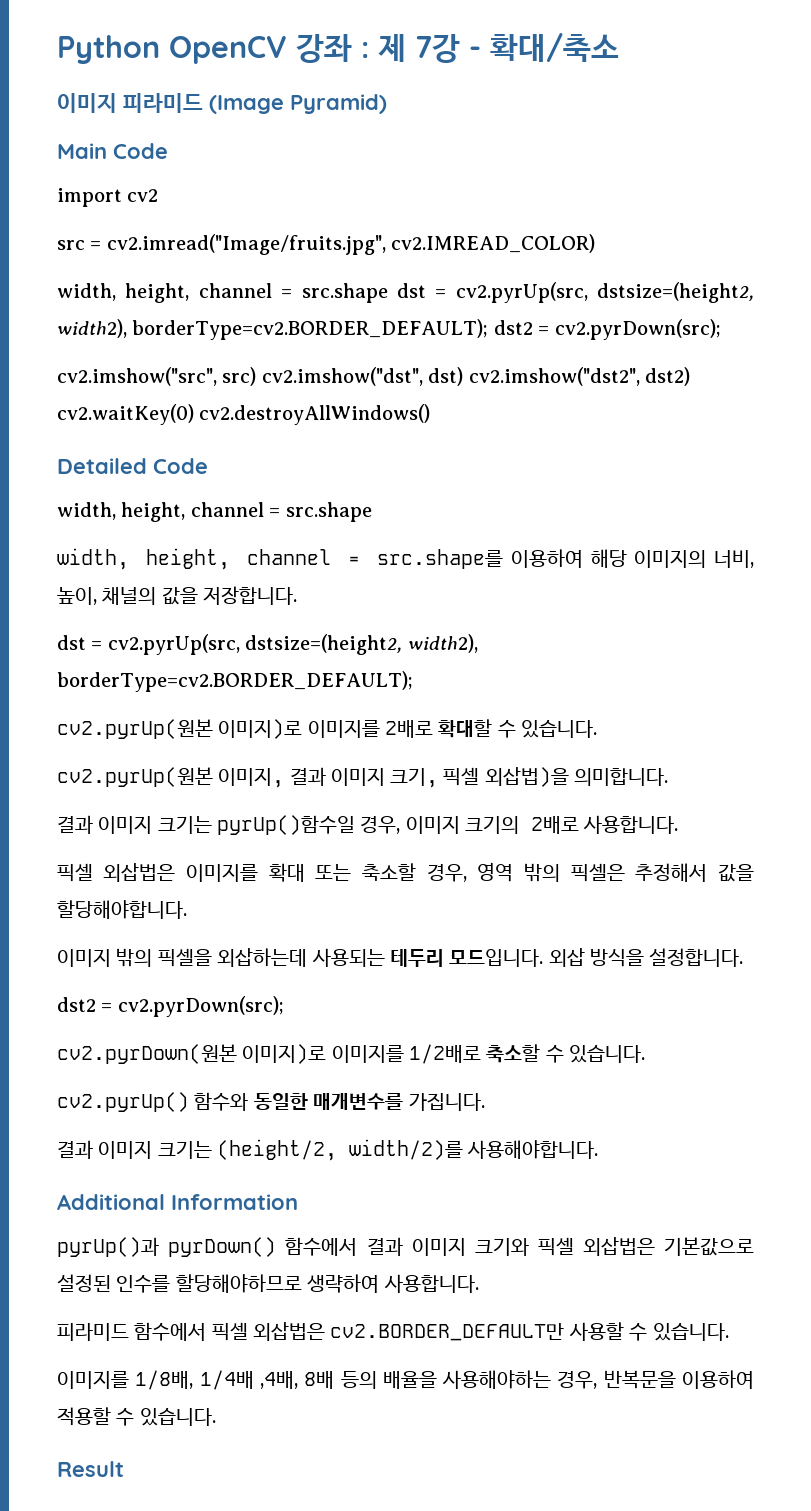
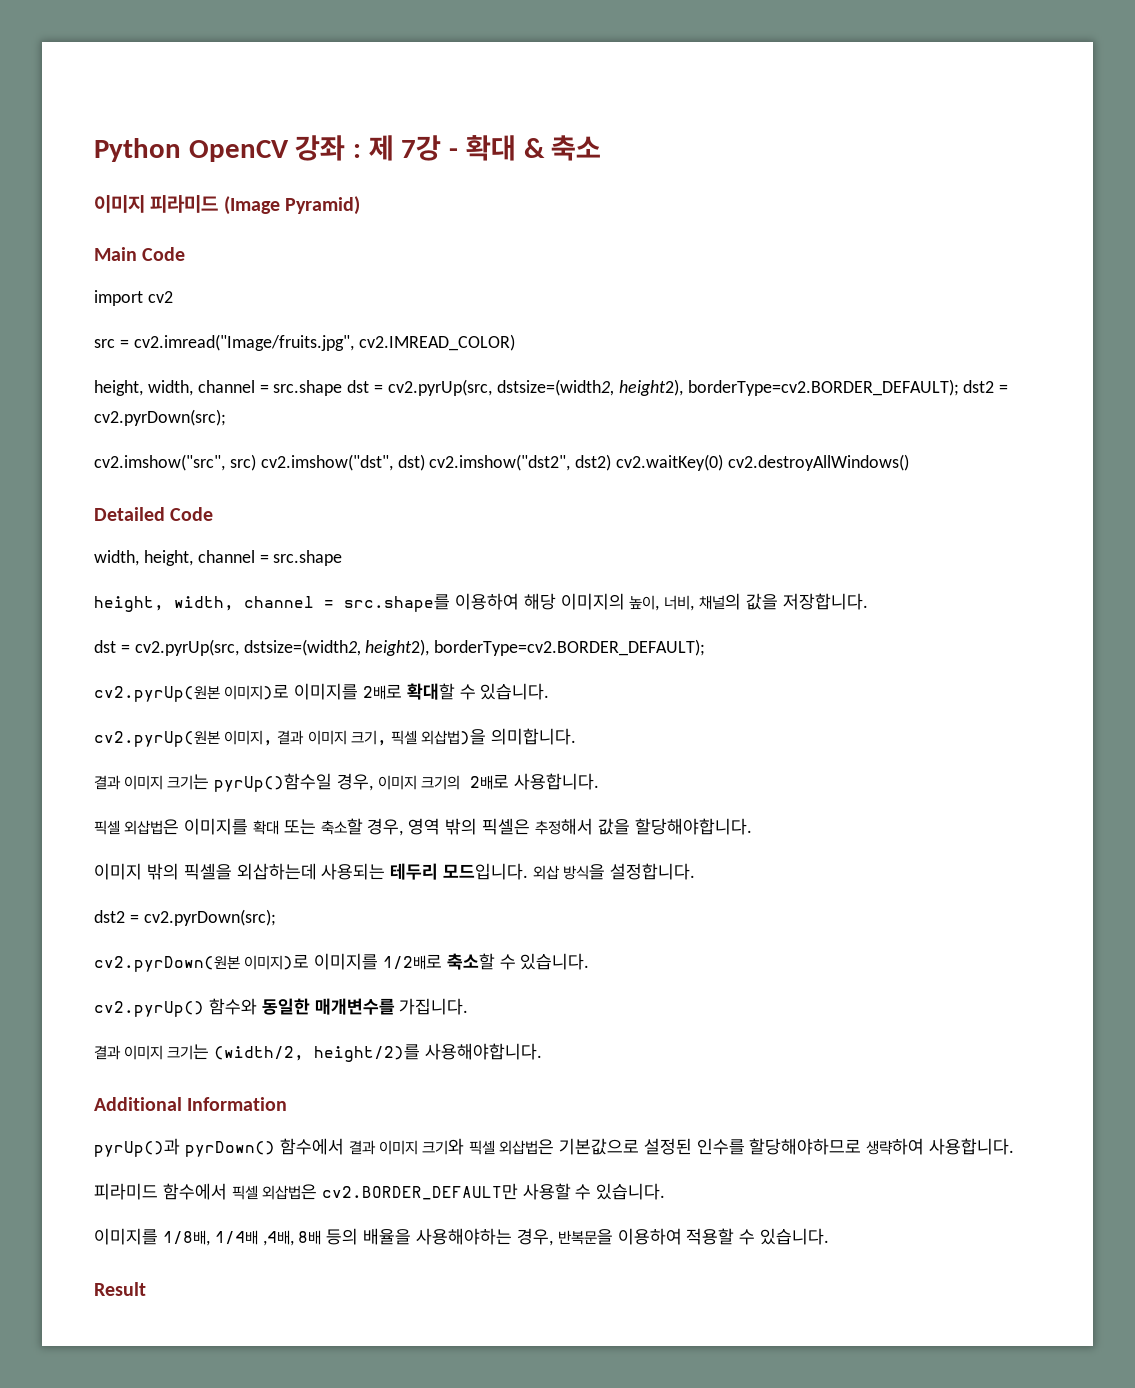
- Python OpenCV 강좌 : 제 7강 - 확대/축소
+ Python OpenCV 강좌 : 제 7강 - 확대 & 축소
- width, height, channel = src.shape dst = cv2.pyrUp(src, dstsize=(height2, width2), borderType=cv2.BORDER_DEFAULT); dst2 = cv2.pyrDown(src);
+ height, width, channel = src.shape dst = cv2.pyrUp(src, dstsize=(width2, height2), borderType=cv2.BORDER_DEFAULT); dst2 = cv2.pyrDown(src);
- width, height, channel = src.shape를 이용하여 해당 이미지의 너비, 높이, 채널의 값을 저장합니다.
- dst = cv2.pyrUp(src, dstsize=(height2, width2), borderType=cv2.BORDER_DEFAULT);
+ height, width, channel = src.shape를 이용하여 해당 이미지의 높이, 너비, 채널의 값을 저장합니다.
+ dst = cv2.pyrUp(src, dstsize=(width2, height2), borderType=cv2.BORDER_DEFAULT);
- 결과 이미지 크기는 (height/2, width/2)를 사용해야합니다.
+ 결과 이미지 크기는 (width/2, height/2)를 사용해야합니다.

